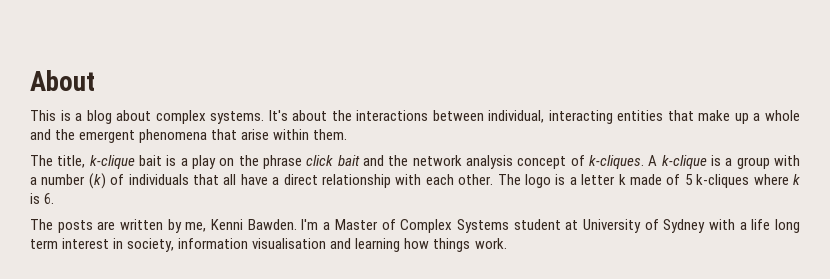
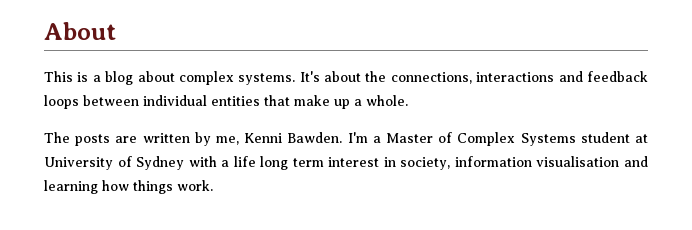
- It's about the interactions between individual, interacting entities that make up a whole and the emergent phenomena that arise within them.
- The title, k-clique bait is a play on the phrase click bait and the network analysis concept of k-cliques. A k-clique is a group with a number (k) of individuals that all have a direct relationship with each other. The logo is a letter k made of 5 k-cliques where k is 6.
+ It's about the connections, interactions and feedback loops between individual entities that make up a whole.

